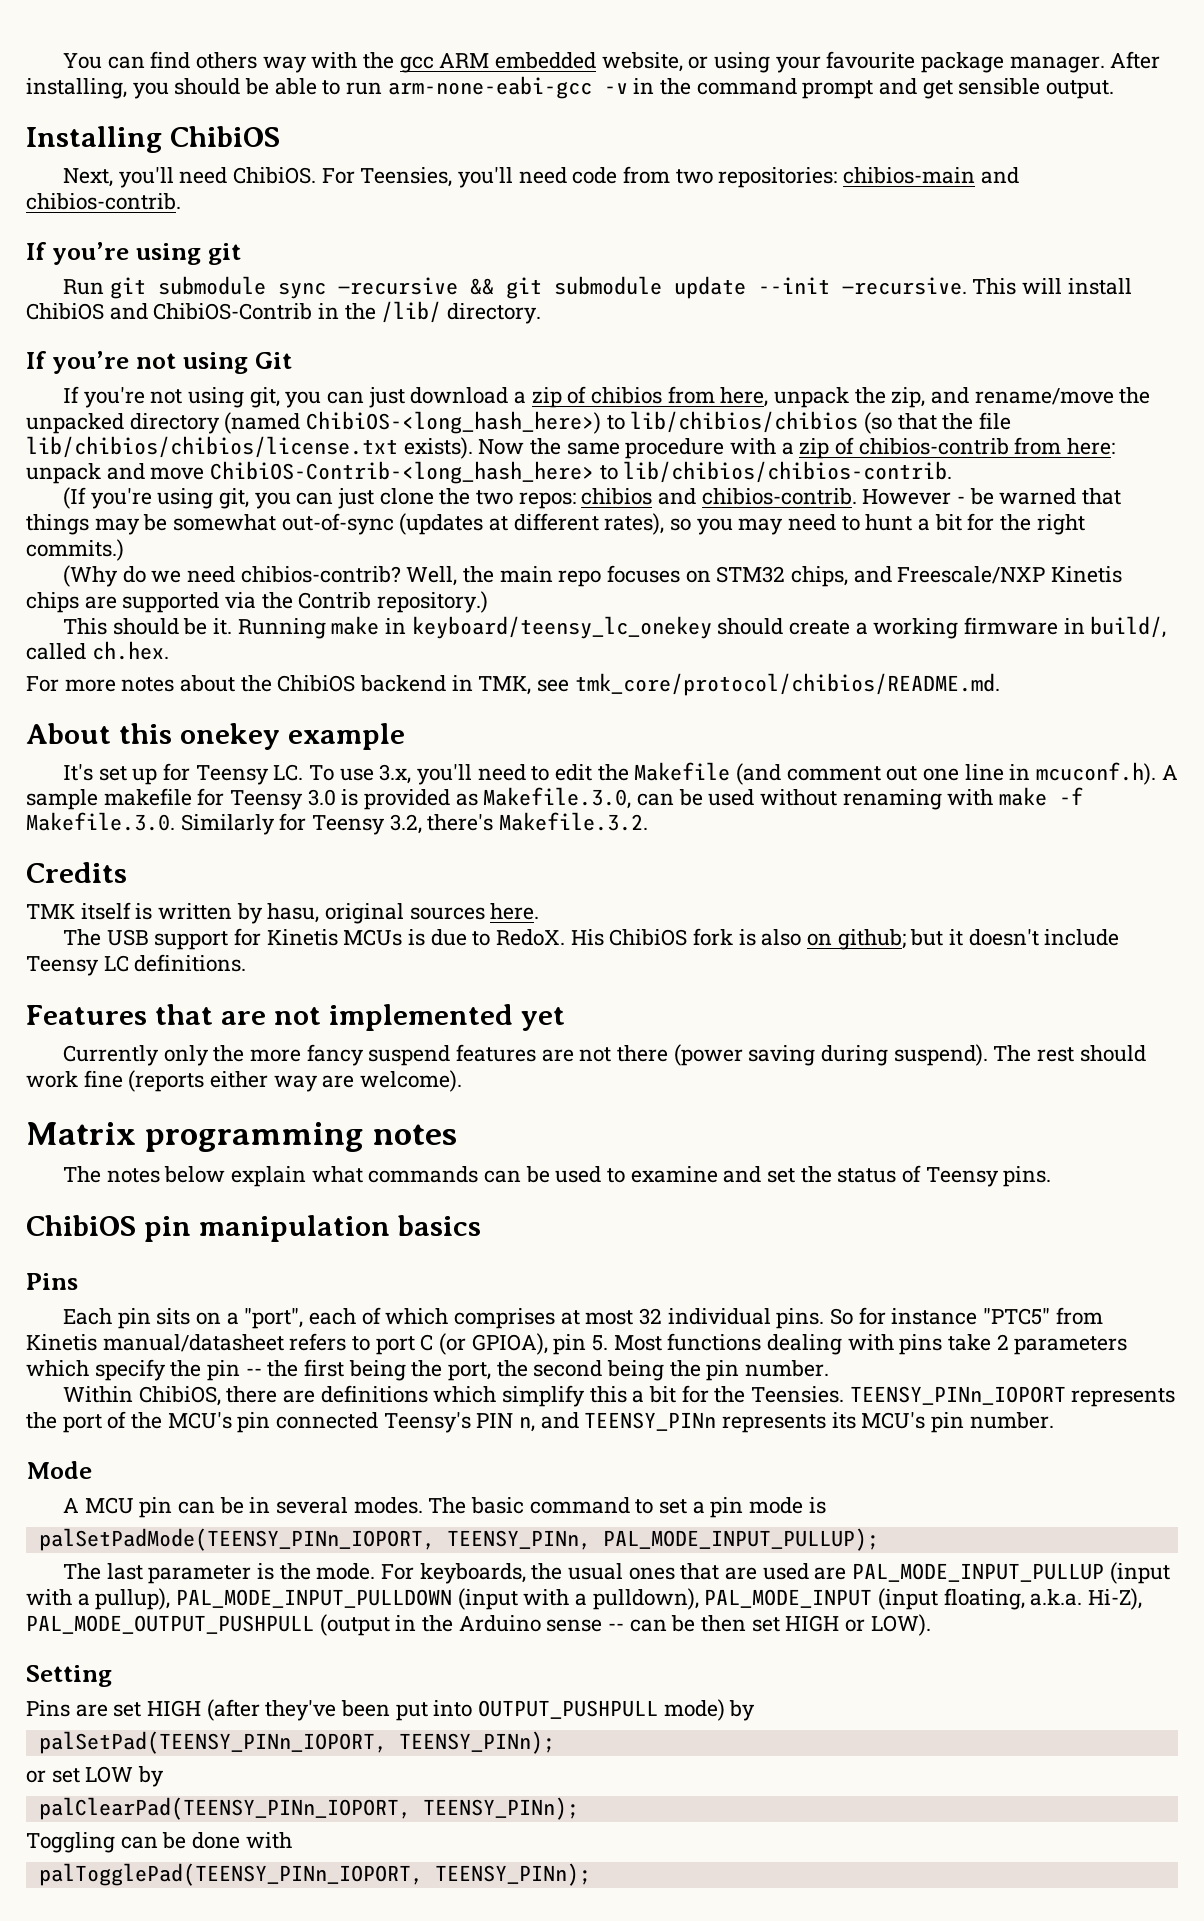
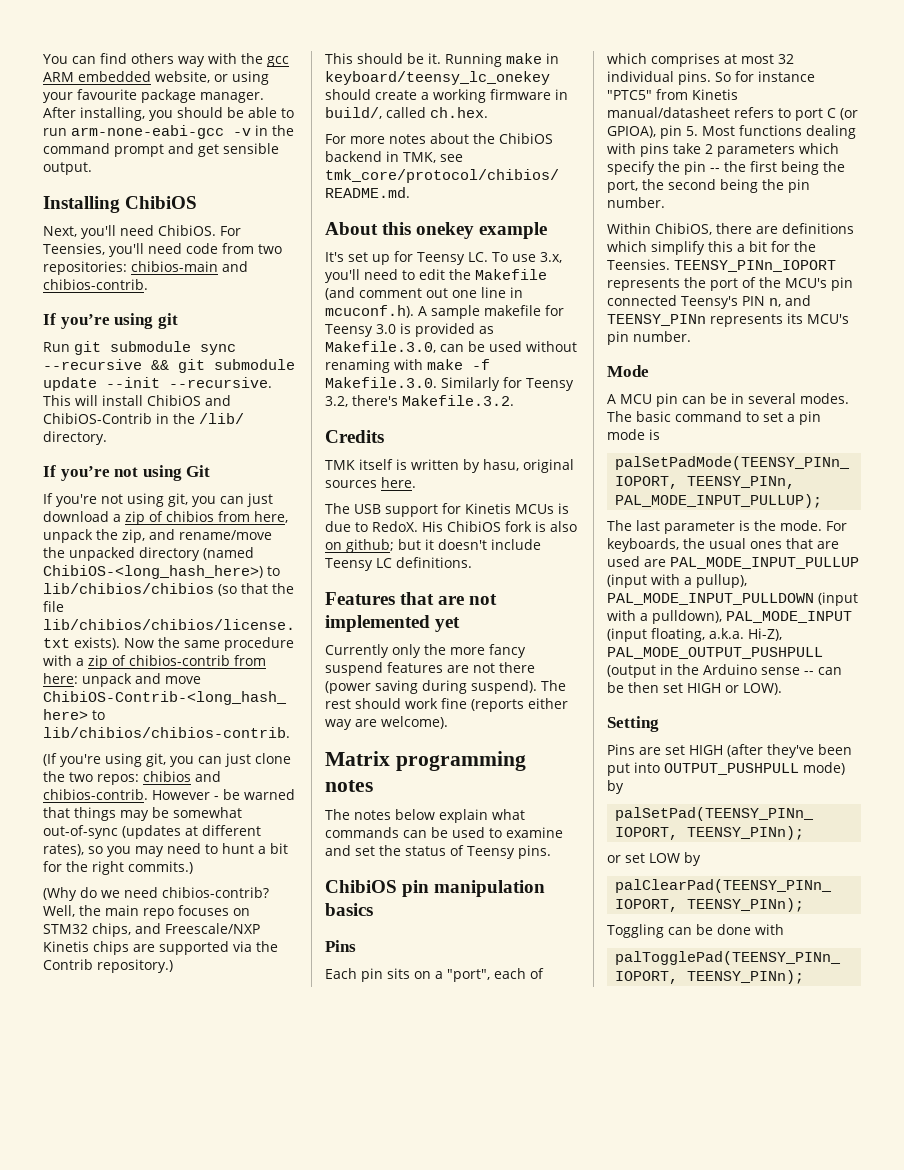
- Run git submodule sync —recursive && git submodule update --init —recursive.
+ Run git submodule sync --recursive && git submodule update --init --recursive.

